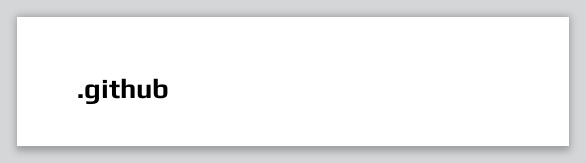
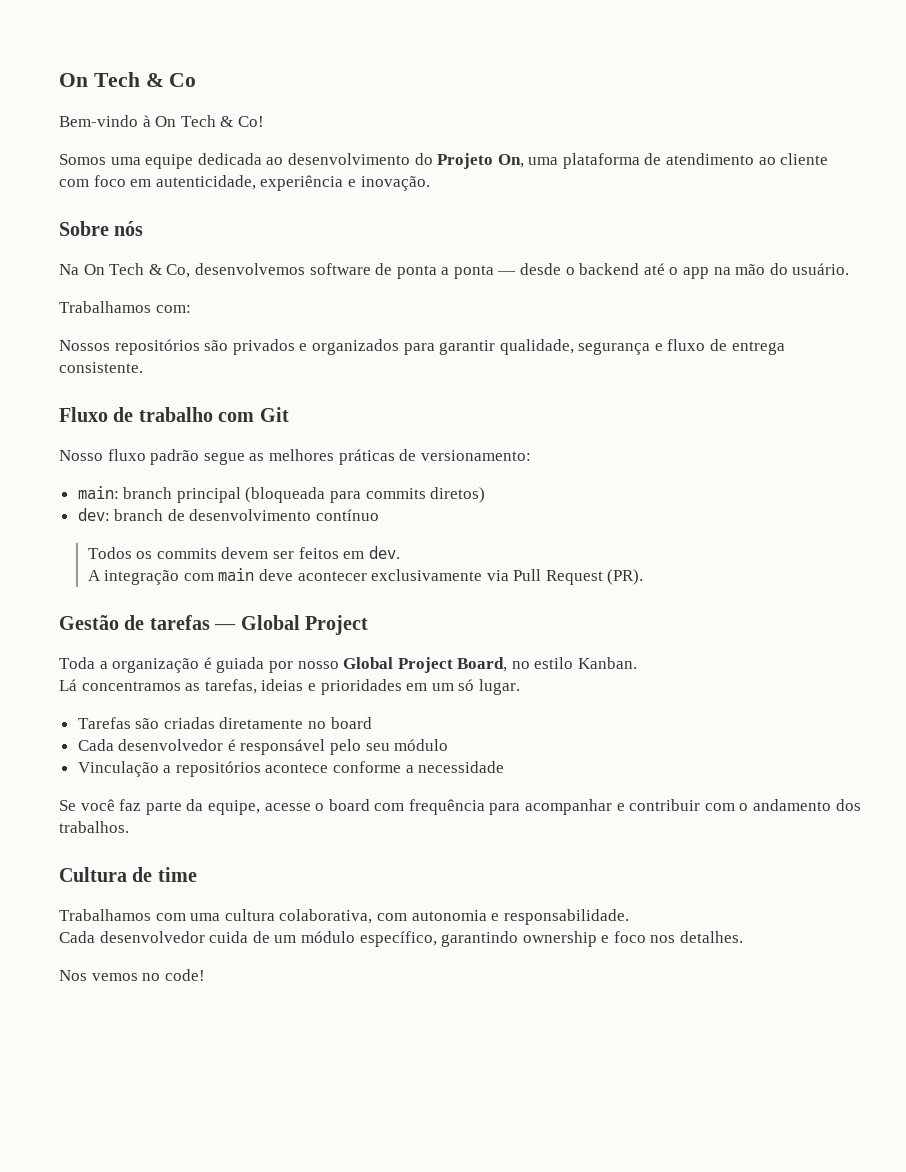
- .github
+ On Tech & Co
+ Bem-vindo à On Tech & Co!
+ Somos uma equipe dedicada ao desenvolvimento do Projeto On, uma plataforma de atendimento ao cliente com foco em autenticidade, experiência e inovação.
+ Sobre nós
+ Na On Tech & Co, desenvolvemos software de ponta a ponta — desde o backend até o app na mão do usuário.
+ Trabalhamos com:
+ Nossos repositórios são privados e organizados para garantir qualidade, segurança e fluxo de entrega consistente.
+ Fluxo de trabalho com Git
+ Nosso fluxo padrão segue as melhores práticas de versionamento:
+ main: branch principal (bloqueada para commits diretos)
+ dev: branch de desenvolvimento contínuo
+ Todos os commits devem ser feitos em dev.
+ A integração com main deve acontecer exclusivamente via Pull Request (PR).
+ Gestão de tarefas — Global Project
+ Toda a organização é guiada por nosso Global Project Board, no estilo Kanban.
+ Lá concentramos as tarefas, ideias e prioridades em um só lugar.
+ Tarefas são criadas diretamente no board
+ Cada desenvolvedor é responsável pelo seu módulo
+ Vinculação a repositórios acontece conforme a necessidade
+ Se você faz parte da equipe, acesse o board com frequência para acompanhar e contribuir com o andamento dos trabalhos.
+ Cultura de time
+ Trabalhamos com uma cultura colaborativa, com autonomia e responsabilidade.
+ Cada desenvolvedor cuida de um módulo específico, garantindo ownership e foco nos detalhes.
+ Nos vemos no code!

